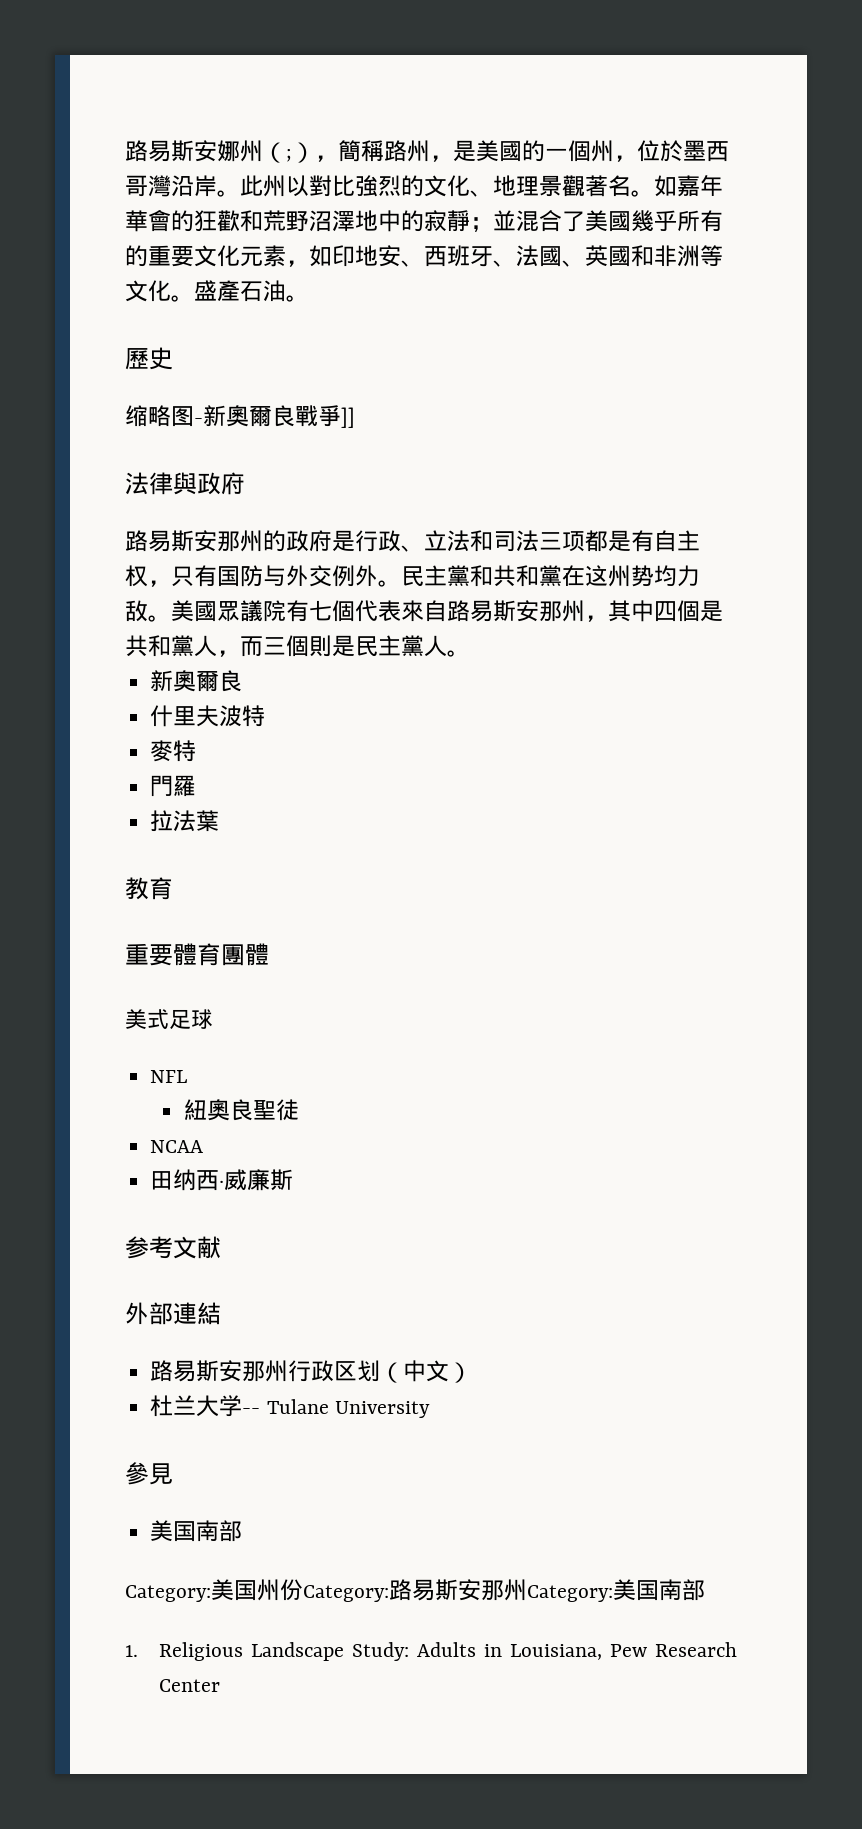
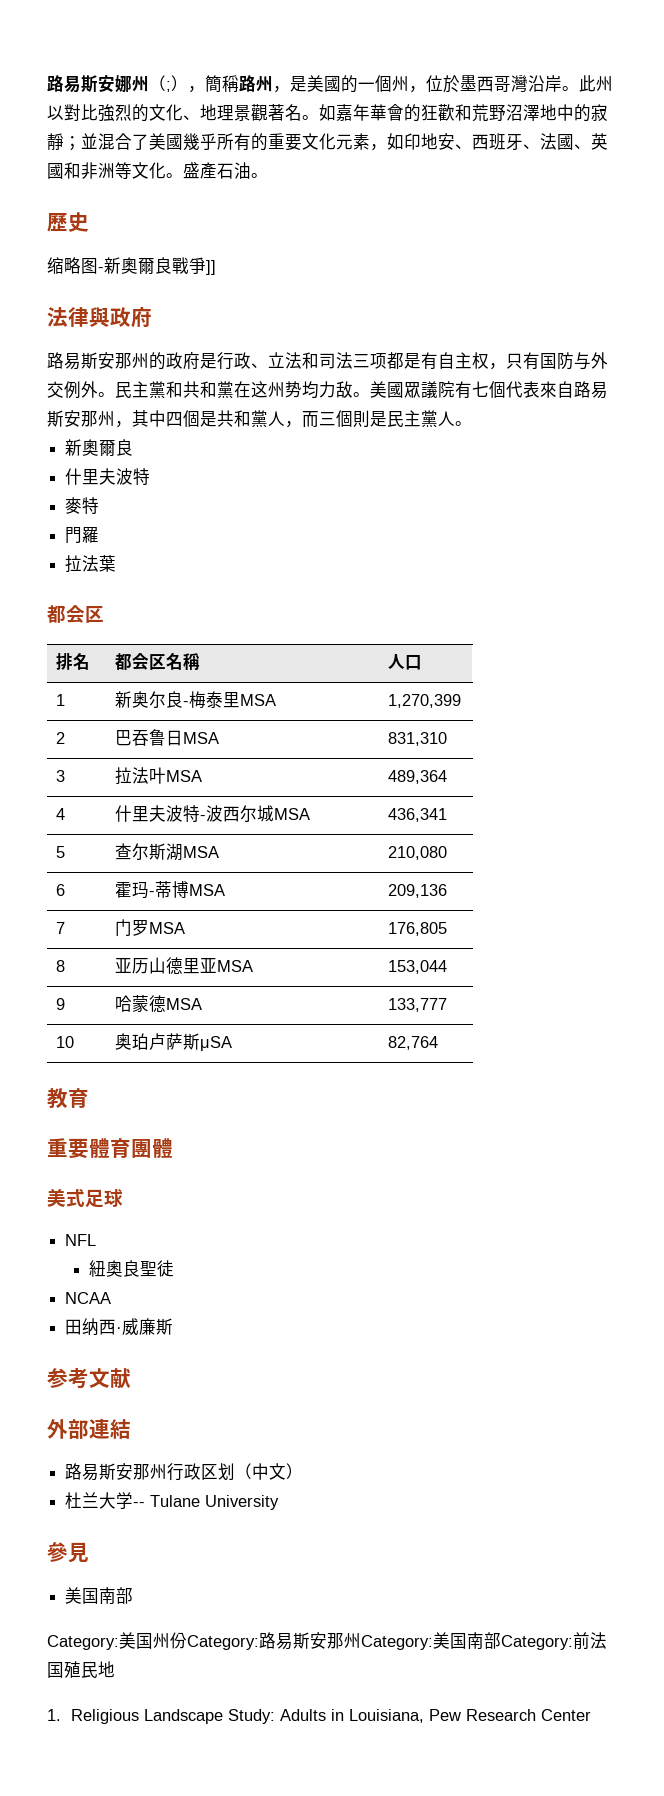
  拉法葉
+ 都会区
+ 排名 | 都会区名稱 | 人口
+ 1 | 新奥尔良-梅泰里MSA | 1,270,399
+ 2 | 巴吞鲁日MSA | 831,310
+ 3 | 拉法叶MSA | 489,364
+ 4 | 什里夫波特-波西尔城MSA | 436,341
+ 5 | 查尔斯湖MSA | 210,080
+ 6 | 霍玛-蒂博MSA | 209,136
+ 7 | 门罗MSA | 176,805
+ 8 | 亚历山德里亚MSA | 153,044
+ 9 | 哈蒙德MSA | 133,777
+ 10 | 奥珀卢萨斯μSA | 82,764
- Category:美国州份Category:路易斯安那州Category:美国南部
+ Category:美国州份Category:路易斯安那州Category:美国南部Category:前法国殖民地

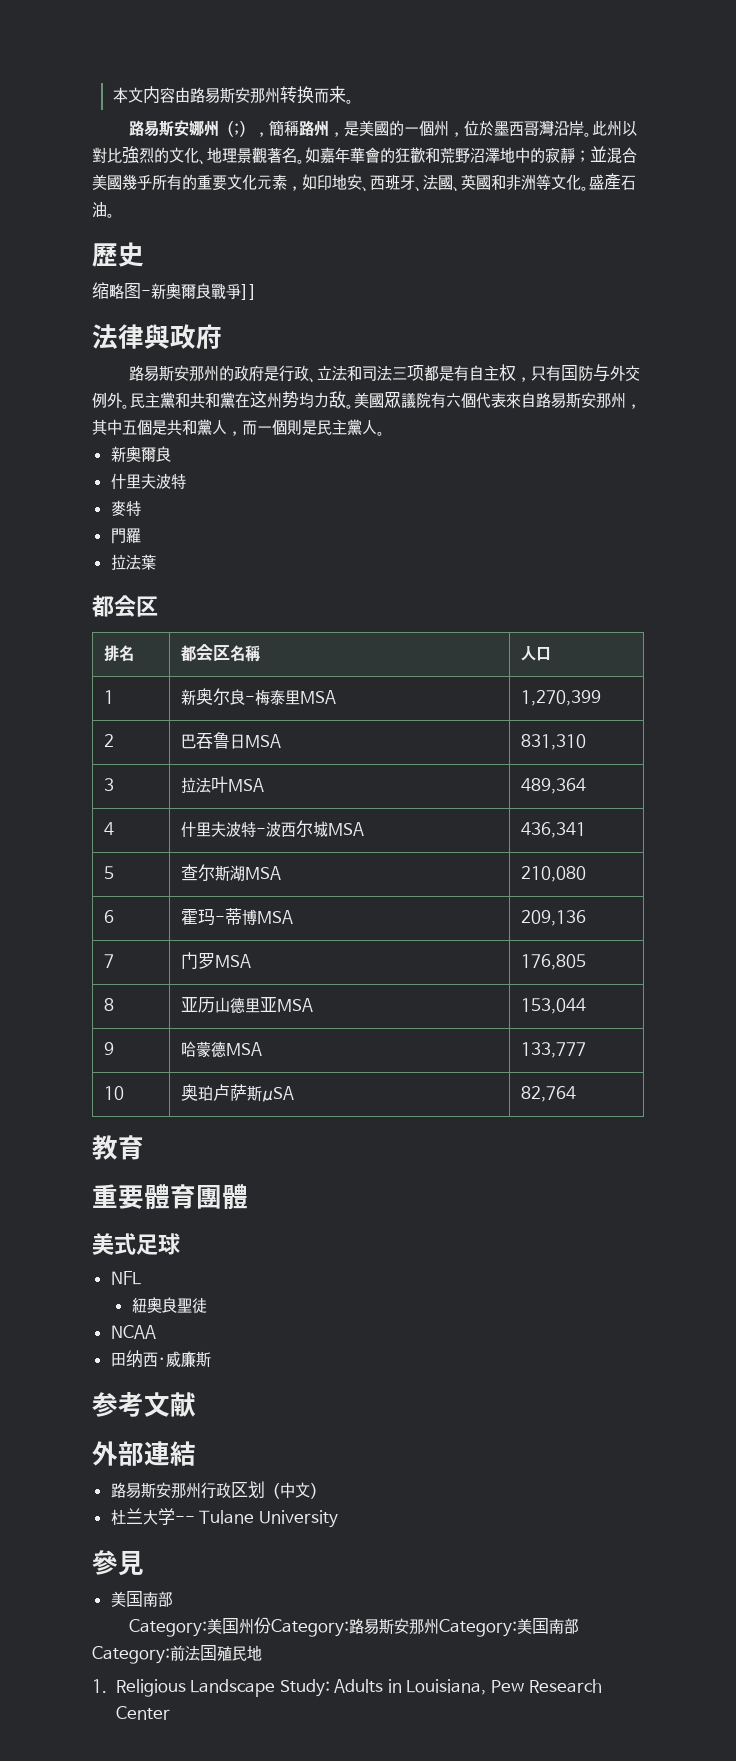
+ 本文内容由路易斯安那州转换而来。
- 如嘉年華會的狂歡和荒野沼澤地中的寂靜；並混合了美國幾乎所有的重要文化元素，如印地安、西班牙、法國、英國和非洲等文化。
+ 如嘉年華會的狂歡和荒野沼澤地中的寂靜；並混合美國幾乎所有的重要文化元素，如印地安、西班牙、法國、英國和非洲等文化。
- 美國眾議院有七個代表來自路易斯安那州，其中四個是共和黨人，而三個則是民主黨人。
+ 美國眾議院有六個代表來自路易斯安那州，其中五個是共和黨人，而一個則是民主黨人。

